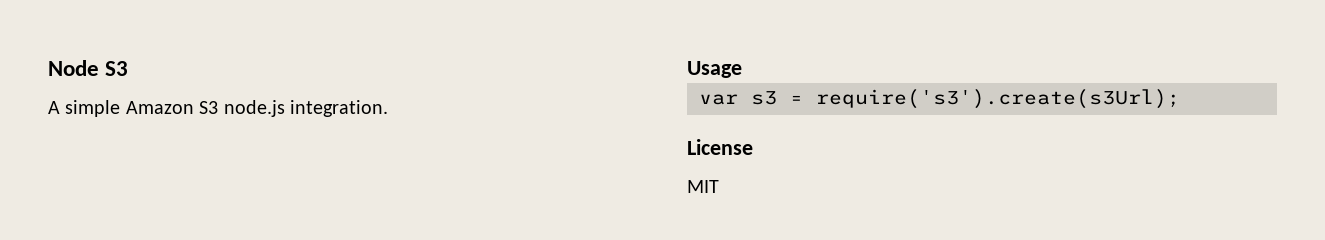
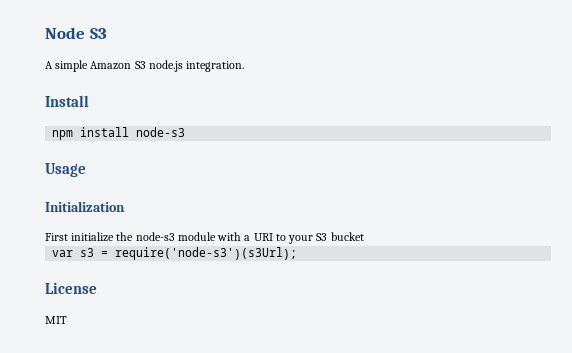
+ Install
+ npm install node-s3
  Usage
+ Initialization
+ First initialize the node-s3 module with a URI to your S3 bucket
- var s3 = require('s3').create(s3Url);
+ var s3 = require('node-s3')(s3Url);

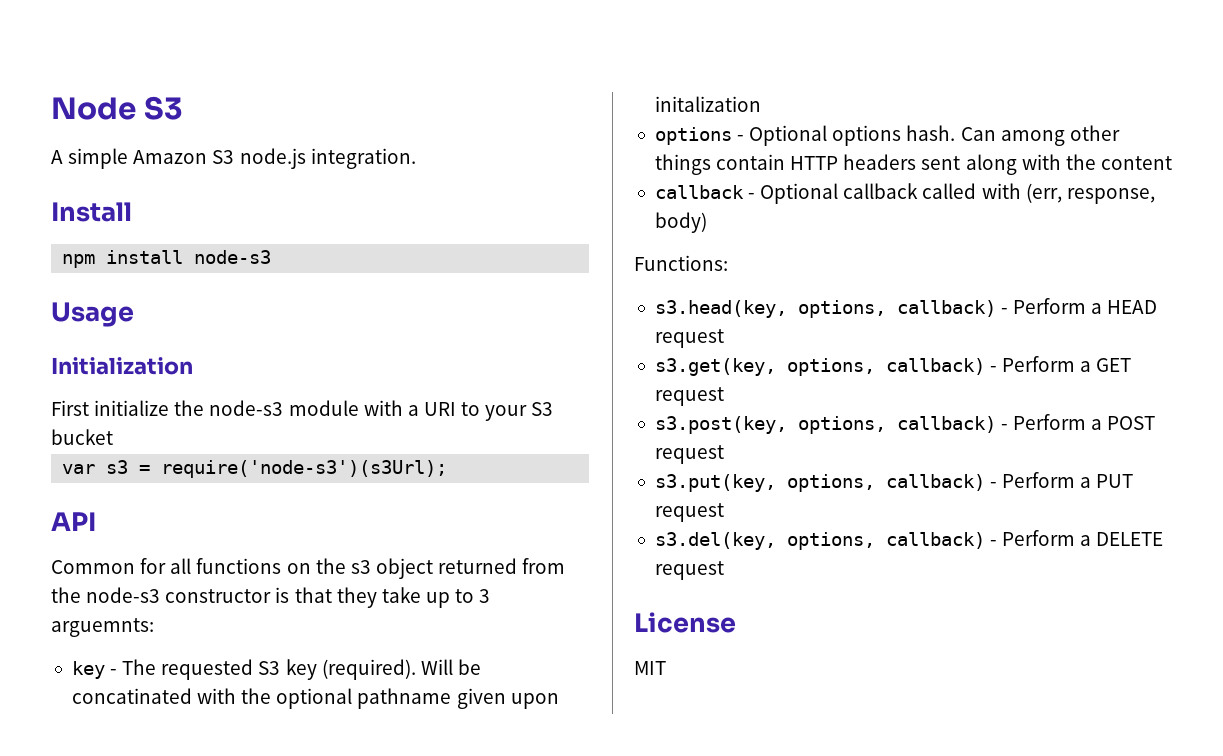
+ API
+ Common for all functions on the s3 object returned from the node-s3 constructor is that they take up to 3 arguemnts:
+ key - The requested S3 key (required). Will be concatinated with the optional pathname given upon initalization
+ options - Optional options hash. Can among other things contain HTTP headers sent along with the content
+ callback - Optional callback called with (err, response, body)
+ Functions:
+ s3.head(key, options, callback) - Perform a HEAD request
+ s3.get(key, options, callback) - Perform a GET request
+ s3.post(key, options, callback) - Perform a POST request
+ s3.put(key, options, callback) - Perform a PUT request
+ s3.del(key, options, callback) - Perform a DELETE request

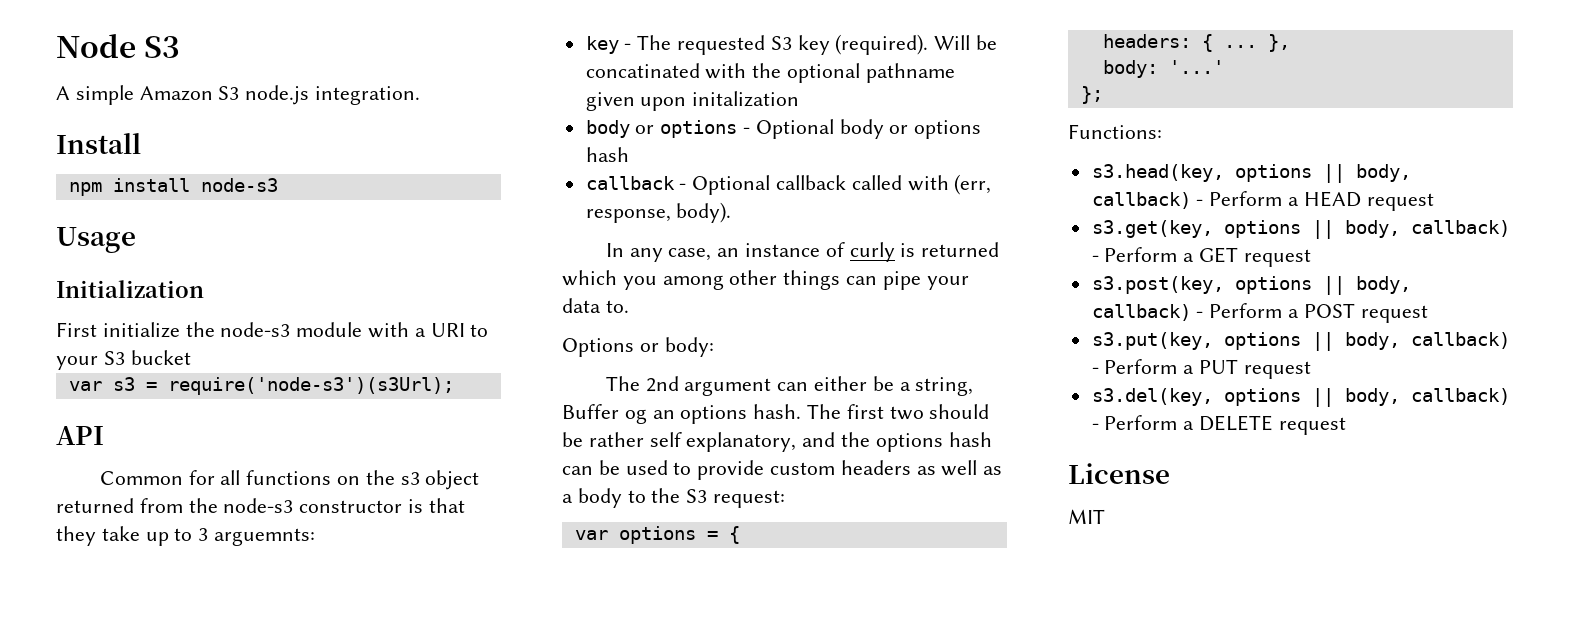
- options - Optional options hash. Can among other things contain HTTP headers sent along with the content
+ body or options - Optional body or options hash
- callback - Optional callback called with (err, response, body)
+ callback - Optional callback called with (err, response, body).
+ In any case, an instance of curly is returned which you among other things can pipe your data to.
+ Options or body:
+ The 2nd argument can either be a string, Buffer og an options hash. The first two should be rather self explanatory, and the options hash can be used to provide custom headers as well as a body to the S3 request:
+ var options = {
+ headers: { ... },
+ body: '...'
+ };
- s3.head(key, options, callback) - Perform a HEAD request
+ s3.head(key, options || body, callback) - Perform a HEAD request
- s3.get(key, options, callback) - Perform a GET request
+ s3.get(key, options || body, callback) - Perform a GET request
- s3.post(key, options, callback) - Perform a POST request
+ s3.post(key, options || body, callback) - Perform a POST request
- s3.put(key, options, callback) - Perform a PUT request
+ s3.put(key, options || body, callback) - Perform a PUT request
- s3.del(key, options, callback) - Perform a DELETE request
+ s3.del(key, options || body, callback) - Perform a DELETE request

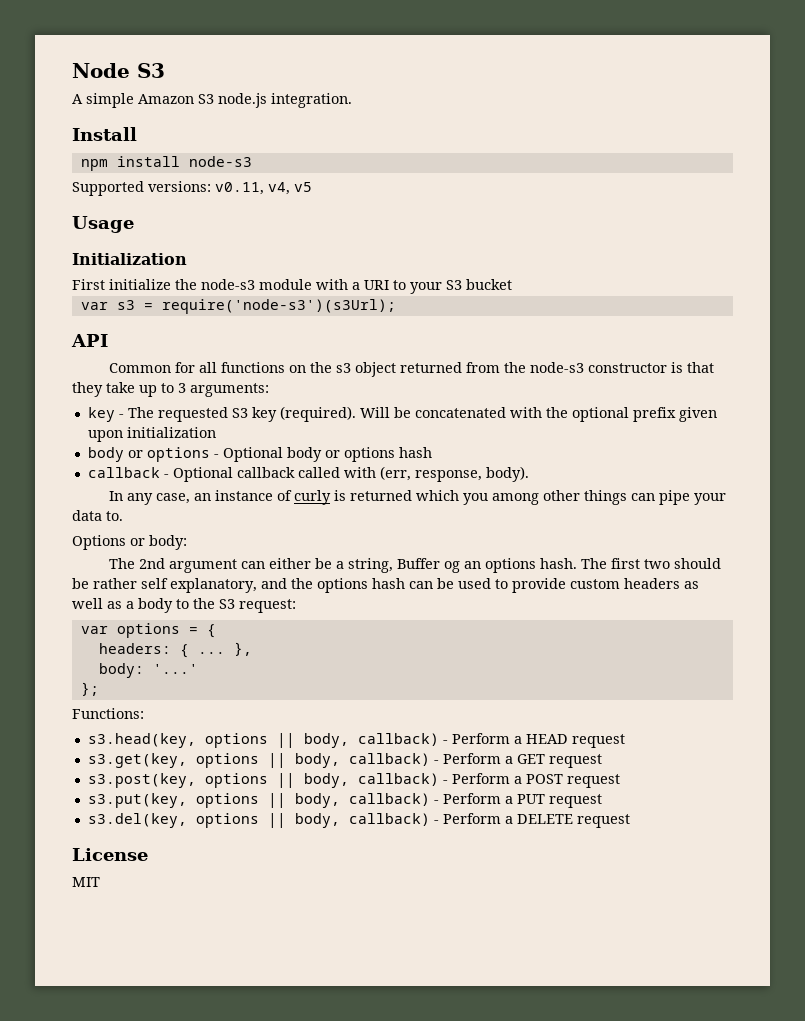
+ Supported versions: v0.11, v4, v5
- Common for all functions on the s3 object returned from the node-s3 constructor is that they take up to 3 arguemnts:
+ Common for all functions on the s3 object returned from the node-s3 constructor is that they take up to 3 arguments:
- Will be concatinated with the optional pathname given upon initalization
+ Will be concatenated with the optional prefix given upon initialization

